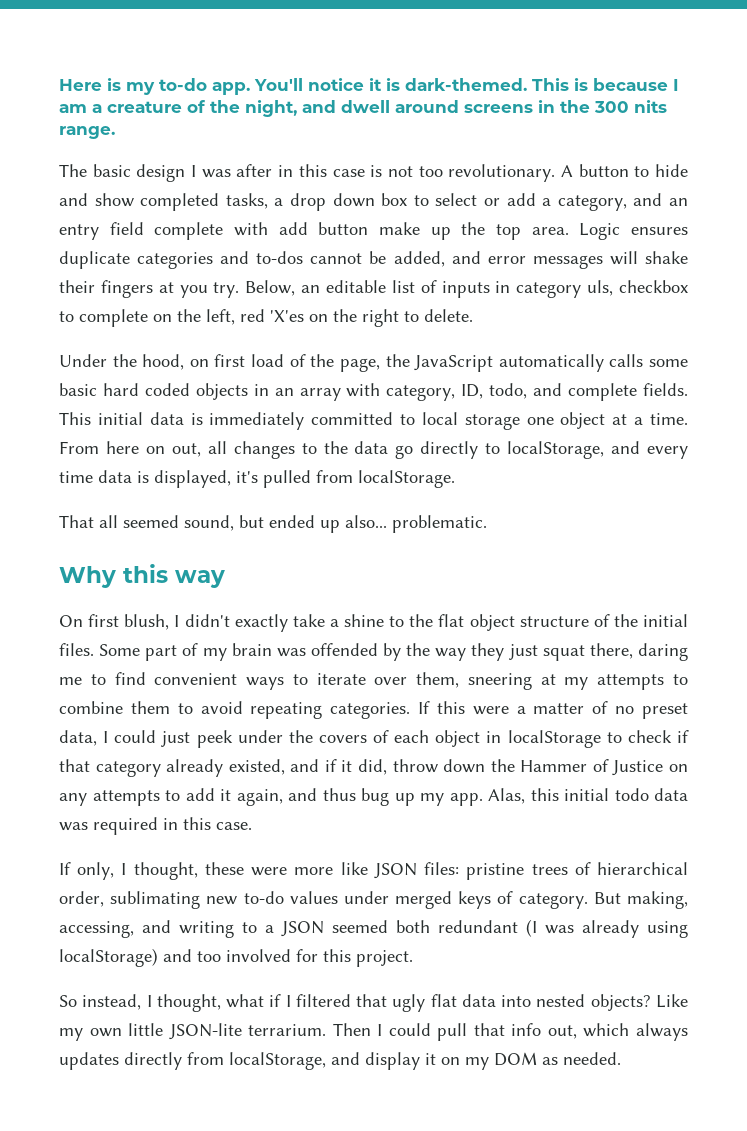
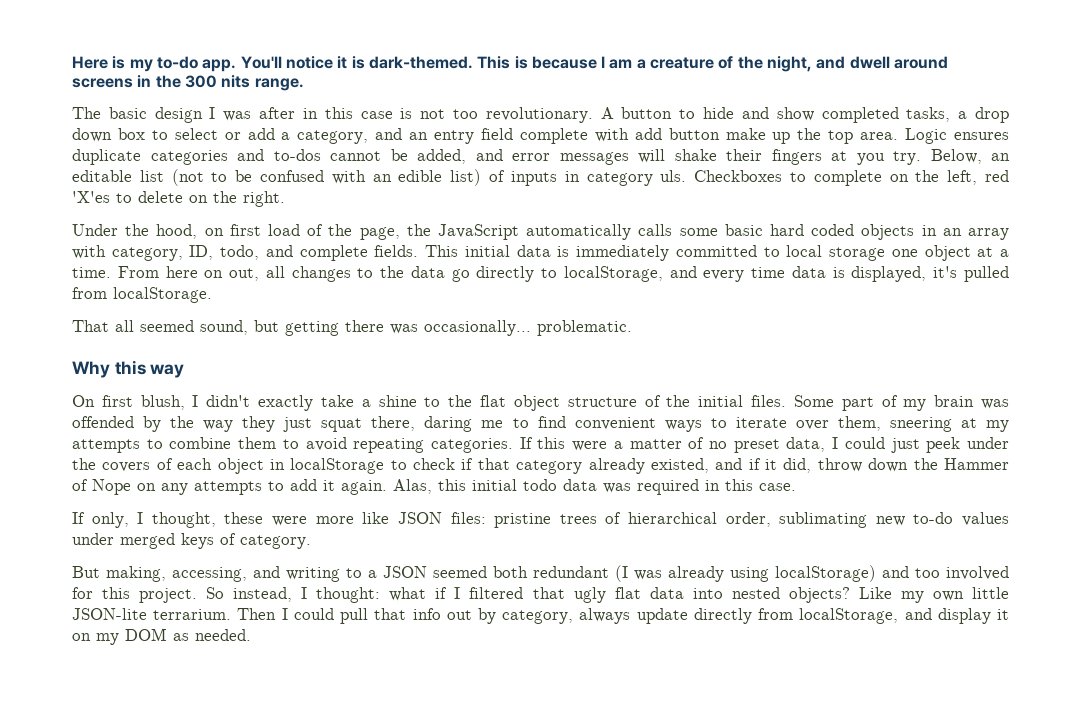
- Below, an editable list of inputs in category uls, checkbox to complete on the left, red 'X'es on the right to delete.
+ Below, an editable list (not to be confused with an edible list) of inputs in category uls. Checkboxes to complete on the left, red 'X'es to delete on the right.
- That all seemed sound, but ended up also... problematic.
+ That all seemed sound, but getting there was occasionally... problematic.
- If this were a matter of no preset data, I could just peek under the covers of each object in localStorage to check if that category already existed, and if it did, throw down the Hammer of Justice on any attempts to add it again, and thus bug up my app.
+ If this were a matter of no preset data, I could just peek under the covers of each object in localStorage to check if that category already existed, and if it did, throw down the Hammer of Nope on any attempts to add it again.
- If only, I thought, these were more like JSON files: pristine trees of hierarchical order, sublimating new to-do values under merged keys of category. But making, accessing, and writing to a JSON seemed both redundant (I was already using localStorage) and too involved for this project.
- So instead, I thought, what if I filtered that ugly flat data into nested objects?
+ If only, I thought, these were more like JSON files: pristine trees of hierarchical order, sublimating new to-do values under merged keys of category.
+ But making, accessing, and writing to a JSON seemed both redundant (I was already using localStorage) and too involved for this project. So instead, I thought: what if I filtered that ugly flat data into nested objects?
- Then I could pull that info out, which always updates directly from localStorage, and display it on my DOM as needed.
+ Then I could pull that info out by category, always update directly from localStorage, and display it on my DOM as needed.

